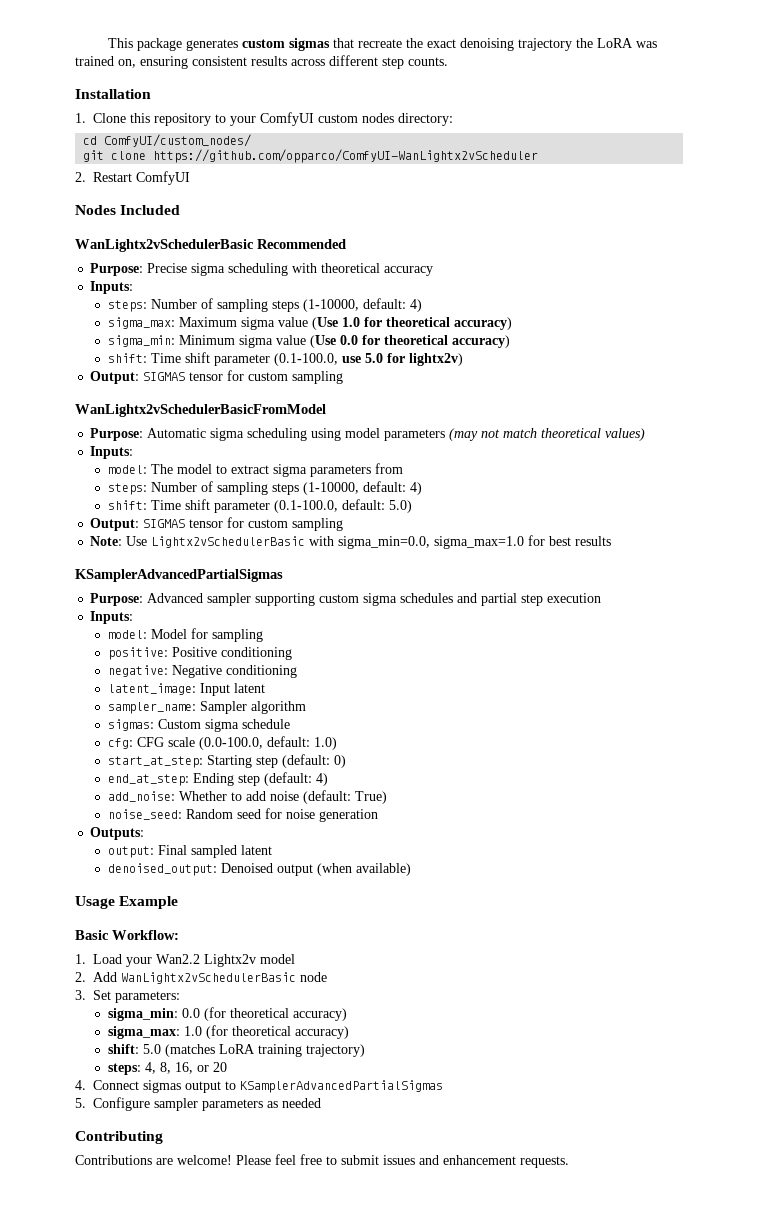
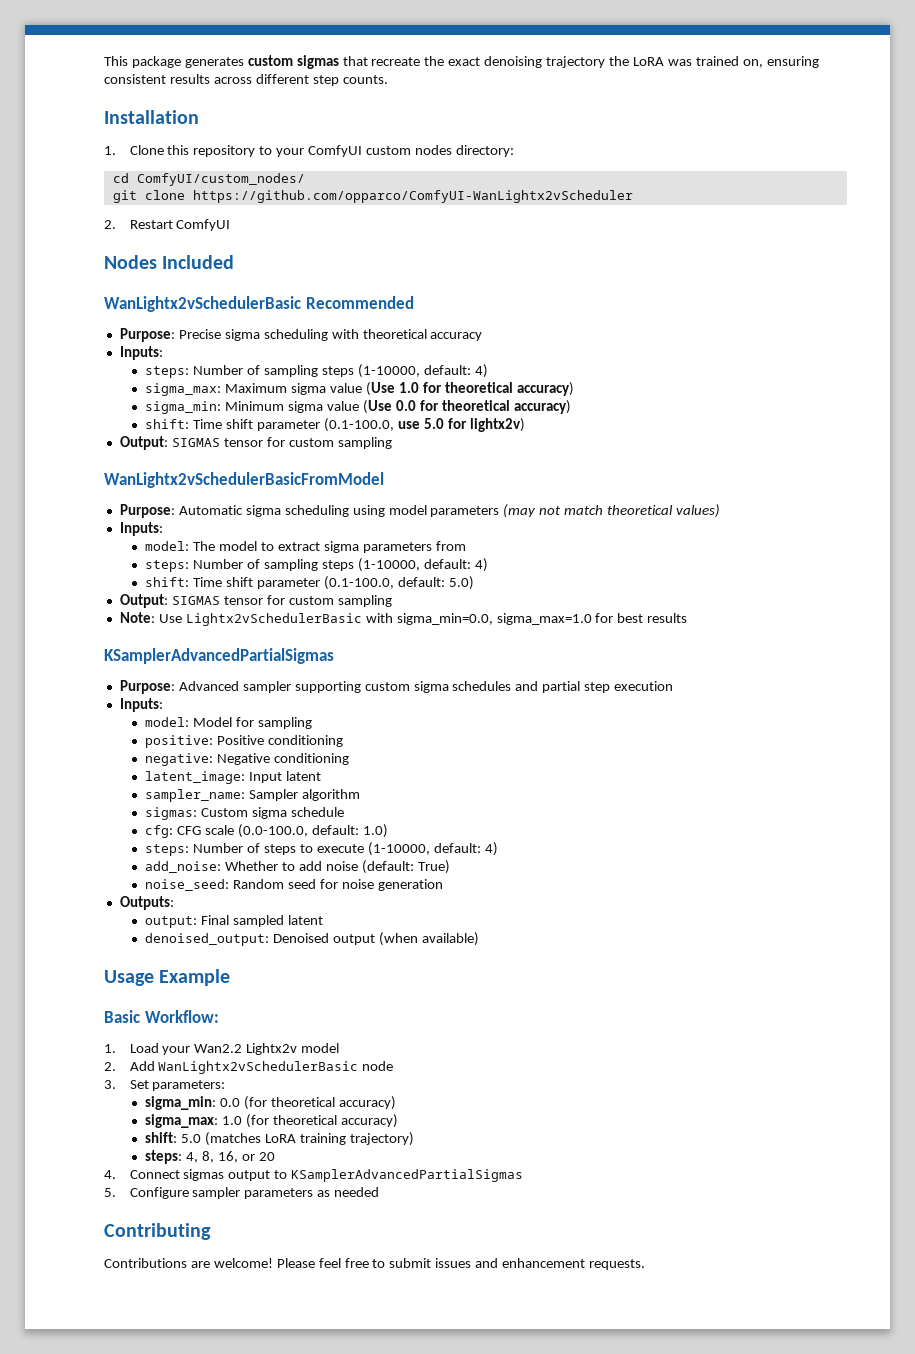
- start_at_step: Starting step (default: 0)
- end_at_step: Ending step (default: 4)
+ steps: Number of steps to execute (1-10000, default: 4)

